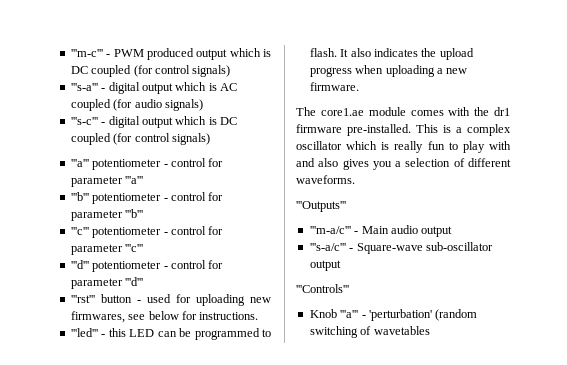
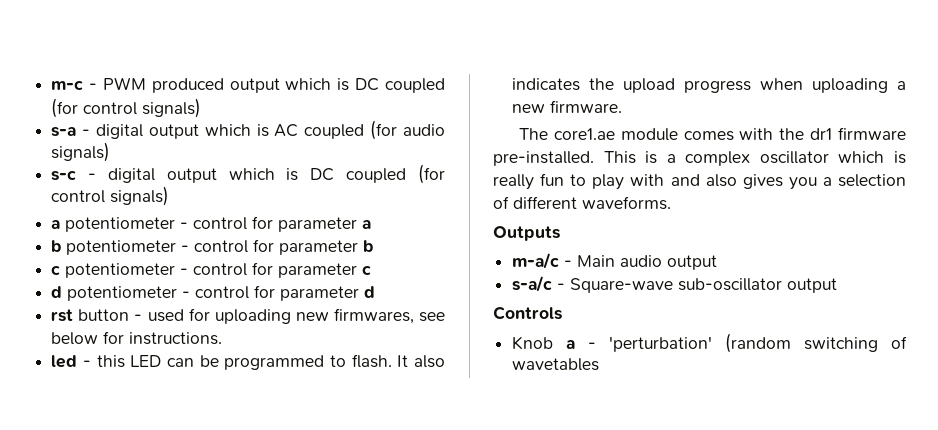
- '''m-c''' - PWM produced output which is DC coupled (for control signals)
+ m-c - PWM produced output which is DC coupled (for control signals)
- '''s-a''' - digital output which is AC coupled (for audio signals)
+ s-a - digital output which is AC coupled (for audio signals)
- '''s-c''' - digital output which is DC coupled (for control signals)
+ s-c - digital output which is DC coupled (for control signals)
- '''a''' potentiometer - control for parameter '''a'''
- '''b''' potentiometer - control for parameter '''b'''
- '''c''' potentiometer - control for parameter '''c'''
- '''d''' potentiometer - control for parameter '''d'''
- '''rst''' button - used for uploading new firmwares, see below for instructions.
+ a potentiometer - control for parameter a
+ b potentiometer - control for parameter b
+ c potentiometer - control for parameter c
+ d potentiometer - control for parameter d
+ rst button - used for uploading new firmwares, see below for instructions.
- '''led''' - this LED can be programmed to flash.
+ led - this LED can be programmed to flash.
- '''Outputs'''
- '''m-a/c''' - Main audio output
+ Outputs
+ m-a/c - Main audio output
- '''s-a/c''' - Square-wave sub-oscillator output
+ s-a/c - Square-wave sub-oscillator output
- '''Controls'''
+ Controls
- Knob '''a''' - 'perturbation' (random switching of wavetables
+ Knob a - 'perturbation' (random switching of wavetables

